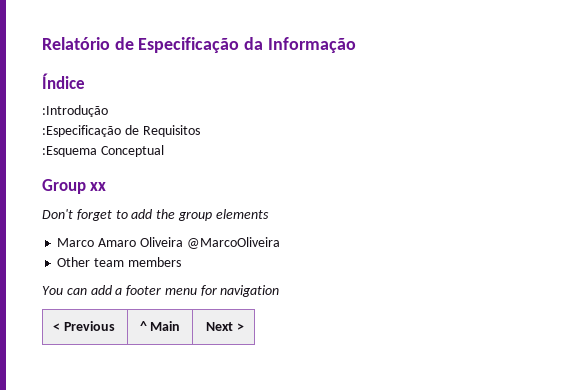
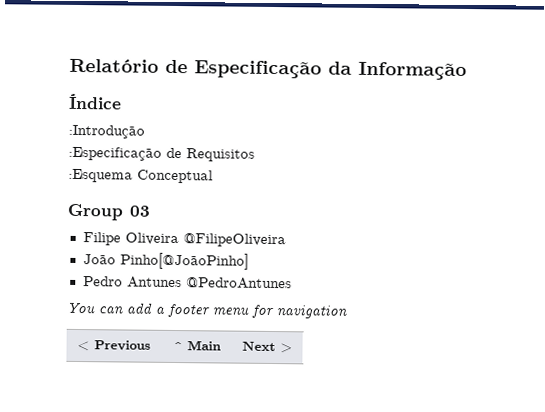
- Group xx
- Don't forget to add the group elements
- Marco Amaro Oliveira @MarcoOliveira
- Other team members
+ Group 03
+ Filipe Oliveira @FilipeOliveira
+ João Pinho[@JoãoPinho]
+ Pedro Antunes @PedroAntunes

